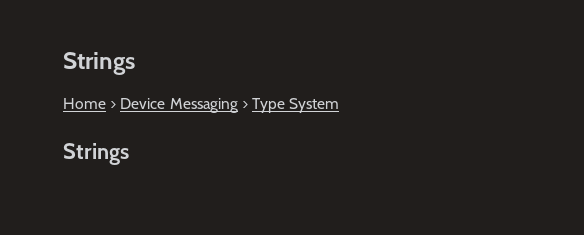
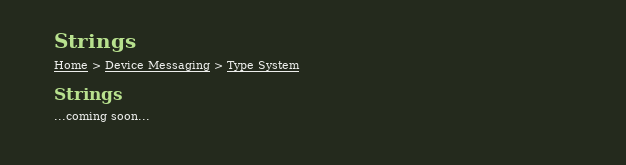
+ ...coming soon...

